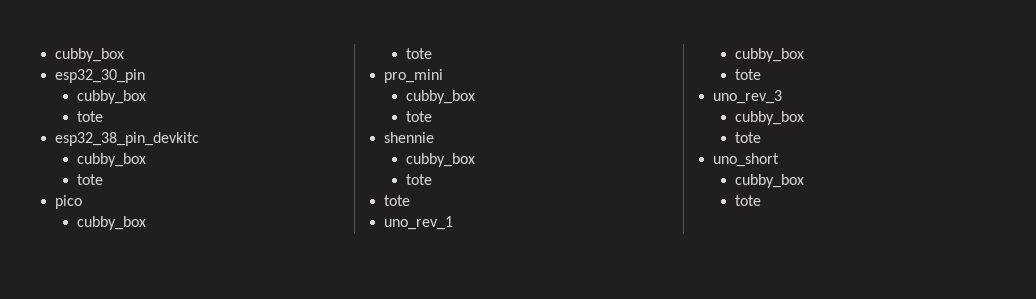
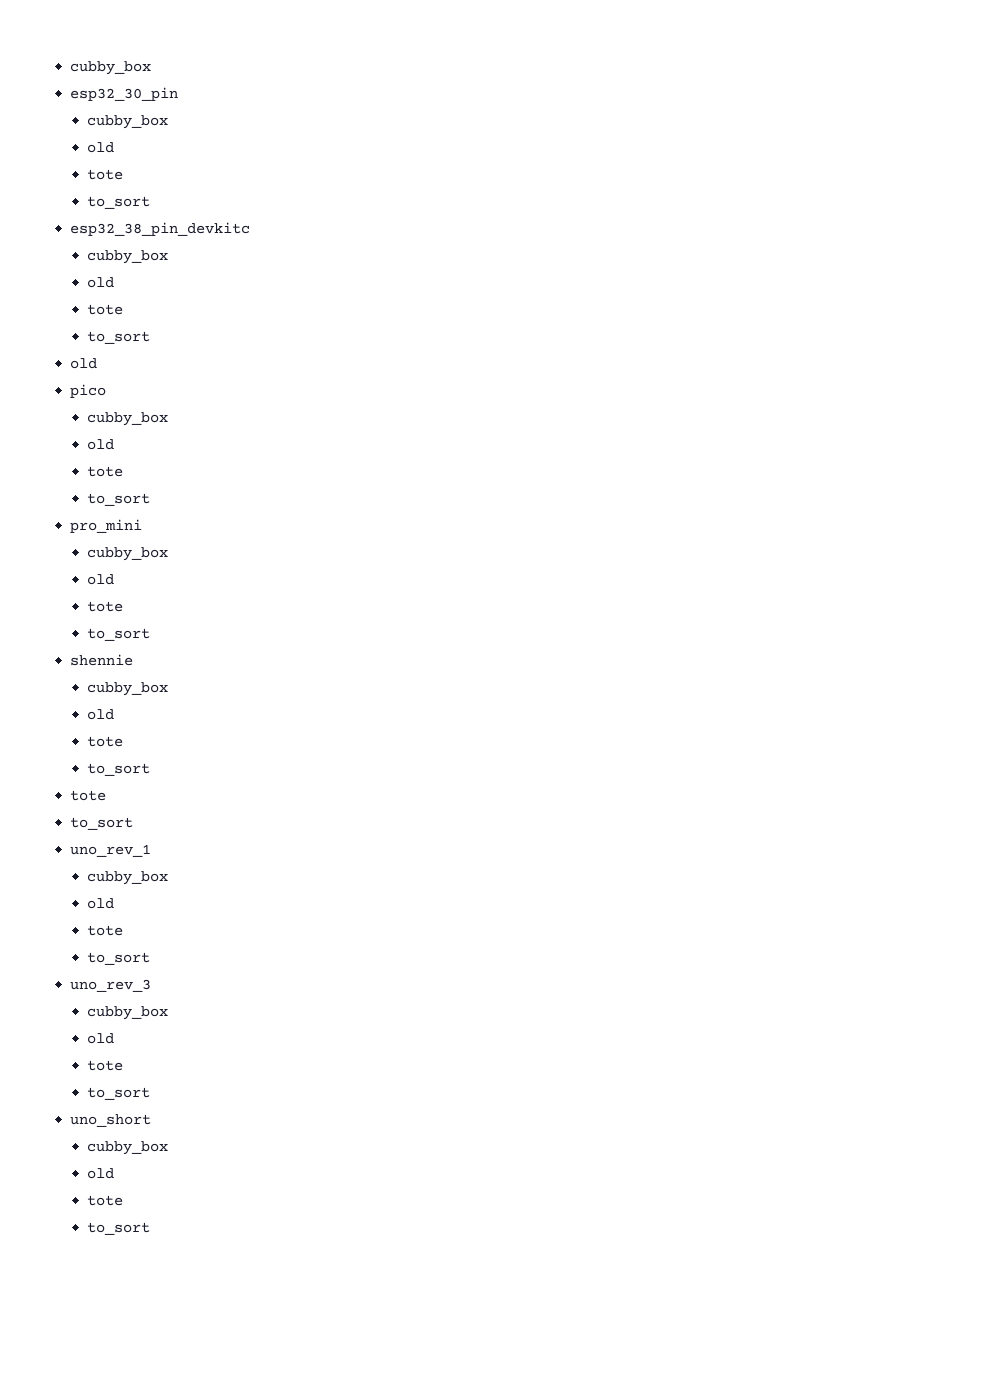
  esp32_30_pin
  cubby_box
+ old
  tote
+ to_sort
  esp32_38_pin_devkitc
  cubby_box
+ old
  tote
+ to_sort
+ old
  pico
  cubby_box
+ old
  tote
+ to_sort
  pro_mini
  cubby_box
+ old
  tote
+ to_sort
  shennie
  cubby_box
+ old
  tote
+ to_sort
  tote
+ to_sort
  uno_rev_1
  cubby_box
+ old
  tote
+ to_sort
  uno_rev_3
  cubby_box
+ old
  tote
+ to_sort
  uno_short
  cubby_box
+ old
  tote
+ to_sort

